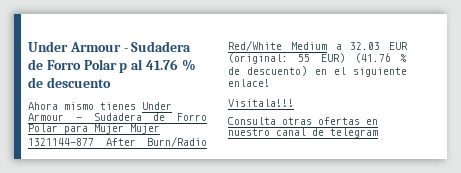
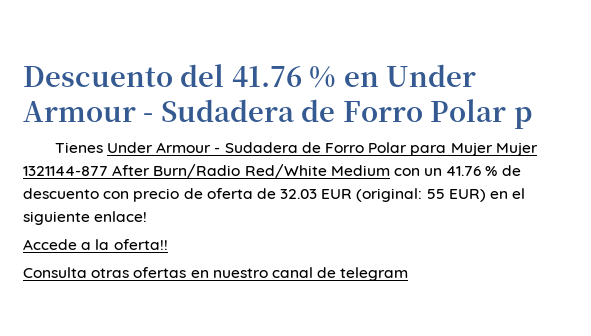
- Under Armour - Sudadera de Forro Polar p al 41.76 % de descuento
- Ahora mismo tienes Under Armour - Sudadera de Forro Polar para Mujer Mujer 1321144-877 After Burn/Radio Red/White Medium a 32.03 EUR (original: 55 EUR) (41.76 % de descuento) en el siguiente enlace!
+ Descuento del 41.76 % en Under Armour - Sudadera de Forro Polar p
+ Tienes Under Armour - Sudadera de Forro Polar para Mujer Mujer 1321144-877 After Burn/Radio Red/White Medium con un 41.76 % de descuento con precio de oferta de 32.03 EUR (original: 55 EUR) en el siguiente enlace!
- Visítala!!!
+ Accede a la oferta!!

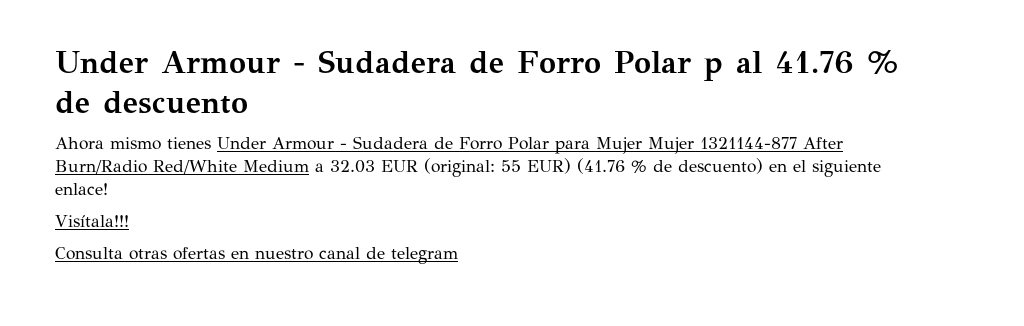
- Descuento del 41.76 % en Under Armour - Sudadera de Forro Polar p
- Tienes Under Armour - Sudadera de Forro Polar para Mujer Mujer 1321144-877 After Burn/Radio Red/White Medium con un 41.76 % de descuento con precio de oferta de 32.03 EUR (original: 55 EUR) en el siguiente enlace!
+ Under Armour - Sudadera de Forro Polar p al 41.76 % de descuento
+ Ahora mismo tienes Under Armour - Sudadera de Forro Polar para Mujer Mujer 1321144-877 After Burn/Radio Red/White Medium a 32.03 EUR (original: 55 EUR) (41.76 % de descuento) en el siguiente enlace!
- Accede a la oferta!!
+ Visítala!!!

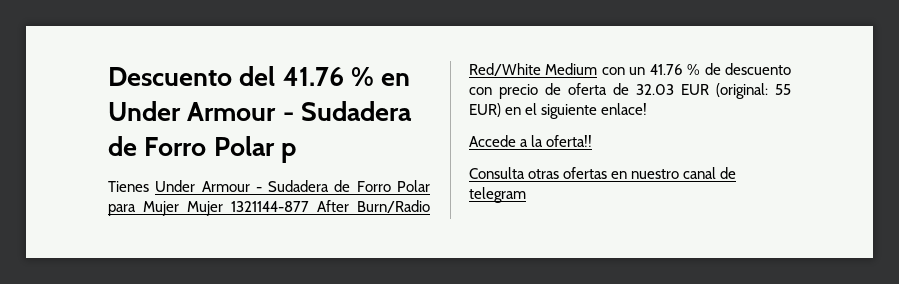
- Under Armour - Sudadera de Forro Polar p al 41.76 % de descuento
- Ahora mismo tienes Under Armour - Sudadera de Forro Polar para Mujer Mujer 1321144-877 After Burn/Radio Red/White Medium a 32.03 EUR (original: 55 EUR) (41.76 % de descuento) en el siguiente enlace!
+ Descuento del 41.76 % en Under Armour - Sudadera de Forro Polar p
+ Tienes Under Armour - Sudadera de Forro Polar para Mujer Mujer 1321144-877 After Burn/Radio Red/White Medium con un 41.76 % de descuento con precio de oferta de 32.03 EUR (original: 55 EUR) en el siguiente enlace!
- Visítala!!!
+ Accede a la oferta!!

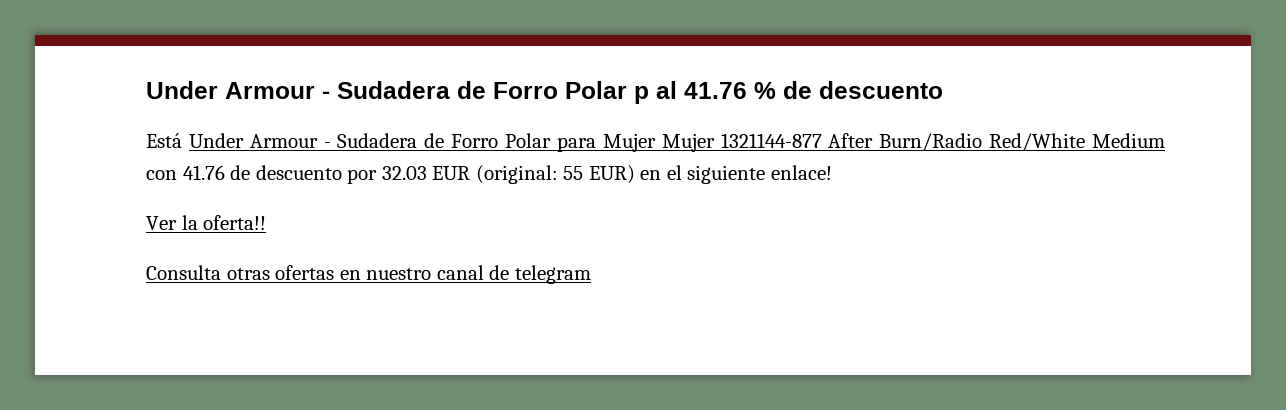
- Descuento del 41.76 % en Under Armour - Sudadera de Forro Polar p
- Tienes Under Armour - Sudadera de Forro Polar para Mujer Mujer 1321144-877 After Burn/Radio Red/White Medium con un 41.76 % de descuento con precio de oferta de 32.03 EUR (original: 55 EUR) en el siguiente enlace!
+ Under Armour - Sudadera de Forro Polar p al 41.76 % de descuento
+ Está Under Armour - Sudadera de Forro Polar para Mujer Mujer 1321144-877 After Burn/Radio Red/White Medium con 41.76 de descuento por 32.03 EUR (original: 55 EUR) en el siguiente enlace!
- Accede a la oferta!!
+ Ver la oferta!!

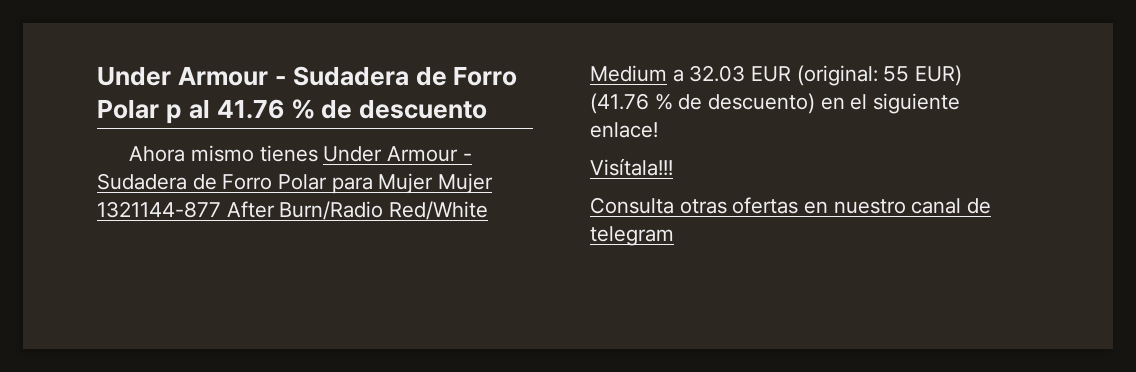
- Está Under Armour - Sudadera de Forro Polar para Mujer Mujer 1321144-877 After Burn/Radio Red/White Medium con 41.76 de descuento por 32.03 EUR (original: 55 EUR) en el siguiente enlace!
+ Ahora mismo tienes Under Armour - Sudadera de Forro Polar para Mujer Mujer 1321144-877 After Burn/Radio Red/White Medium a 32.03 EUR (original: 55 EUR) (41.76 % de descuento) en el siguiente enlace!
- Ver la oferta!!
+ Visítala!!!

